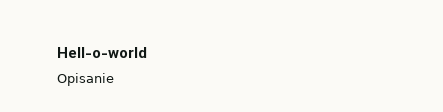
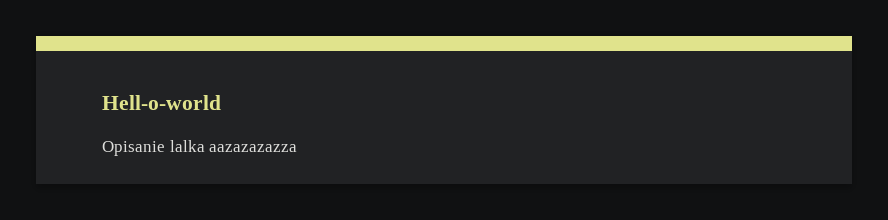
- Opisanie
+ Opisanie lalka aazazazazza

